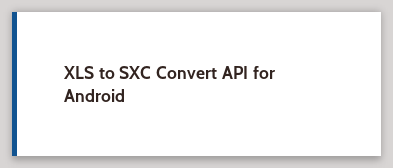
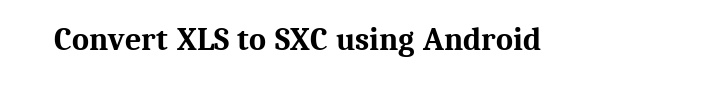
- XLS to SXC Convert API for Android
+ Convert XLS to SXC using Android

